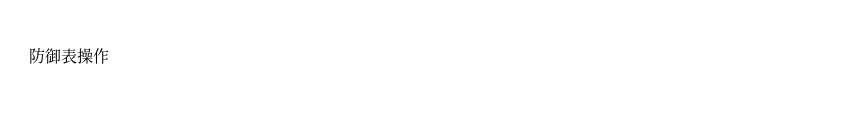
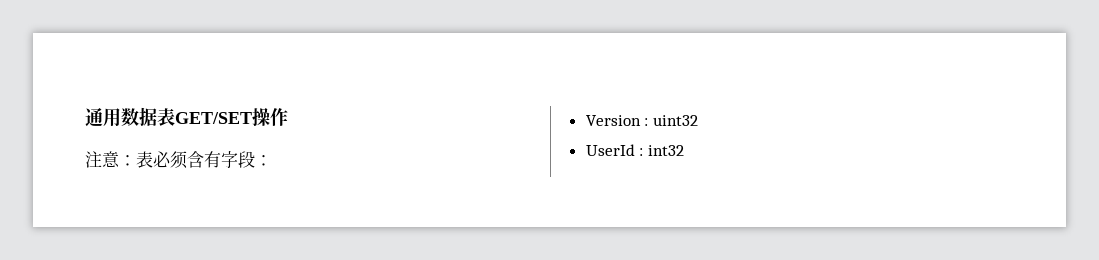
- 防御表操作
+ 通用数据表GET/SET操作
+ 注意：表必须含有字段：
+ Version : uint32
+ UserId : int32

